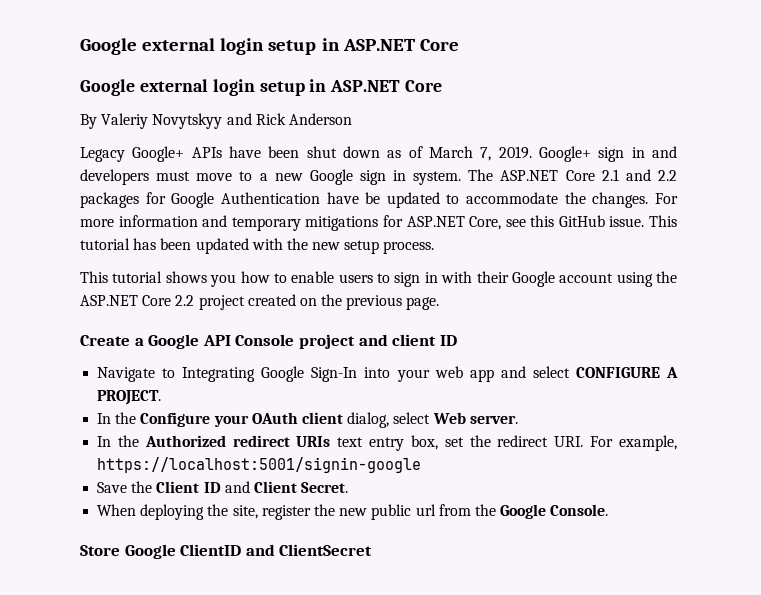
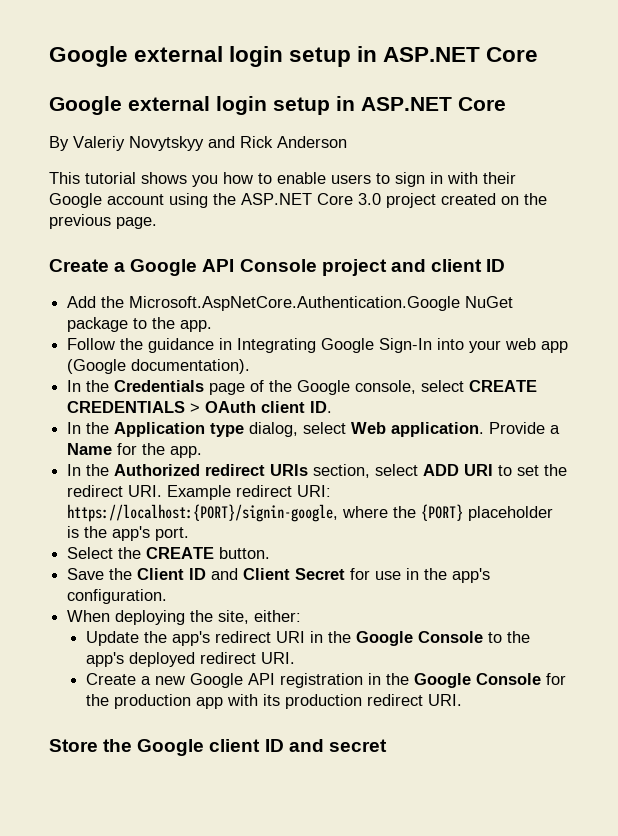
- Legacy Google+ APIs have been shut down as of March 7, 2019. Google+ sign in and developers must move to a new Google sign in system. The ASP.NET Core 2.1 and 2.2 packages for Google Authentication have be updated to accommodate the changes. For more information and temporary mitigations for ASP.NET Core, see this GitHub issue. This tutorial has been updated with the new setup process.
- This tutorial shows you how to enable users to sign in with their Google account using the ASP.NET Core 2.2 project created on the previous page.
+ This tutorial shows you how to enable users to sign in with their Google account using the ASP.NET Core 3.0 project created on the previous page.
- Navigate to Integrating Google Sign-In into your web app and select CONFIGURE A PROJECT.
- In the Configure your OAuth client dialog, select Web server.
+ Add the Microsoft.AspNetCore.Authentication.Google NuGet package to the app.
+ Follow the guidance in Integrating Google Sign-In into your web app (Google documentation).
+ In the Credentials page of the Google console, select CREATE CREDENTIALS > OAuth client ID.
+ In the Application type dialog, select Web application. Provide a Name for the app.
- In the Authorized redirect URIs text entry box, set the redirect URI. For example, https://localhost:5001/signin-google
+ In the Authorized redirect URIs section, select ADD URI to set the redirect URI. Example redirect URI: https://localhost:{PORT}/signin-google, where the {PORT} placeholder is the app's port.
+ Select the CREATE button.
- Save the Client ID and Client Secret.
- When deploying the site, register the new public url from the Google Console.
- Store Google ClientID and ClientSecret
+ Save the Client ID and Client Secret for use in the app's configuration.
+ When deploying the site, either:
+ Update the app's redirect URI in the Google Console to the app's deployed redirect URI.
+ Create a new Google API registration in the Google Console for the production app with its production redirect URI.
+ Store the Google client ID and secret

